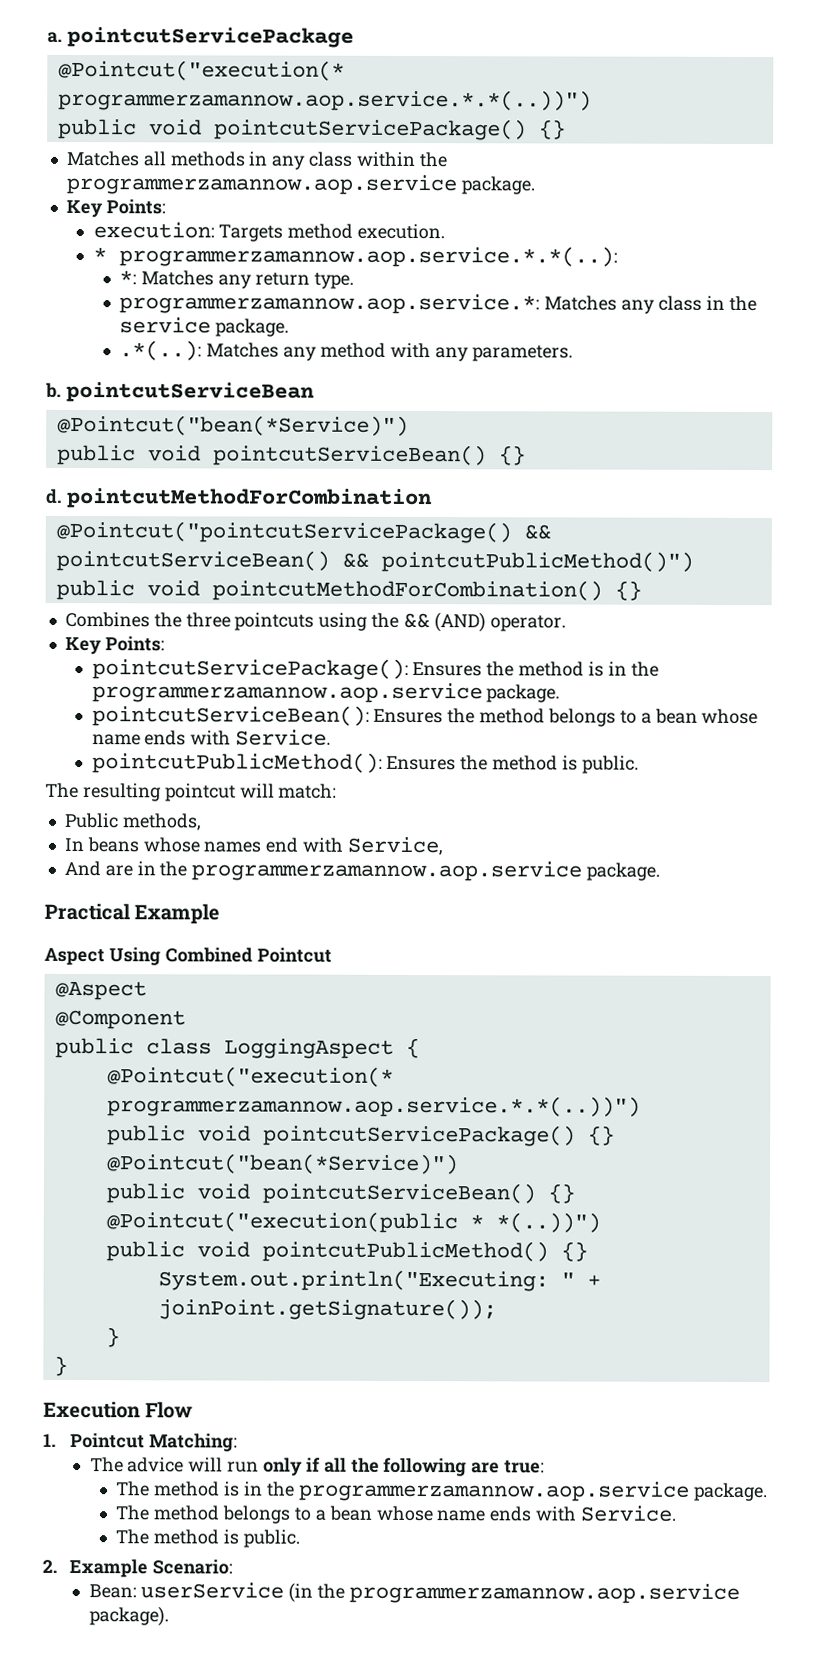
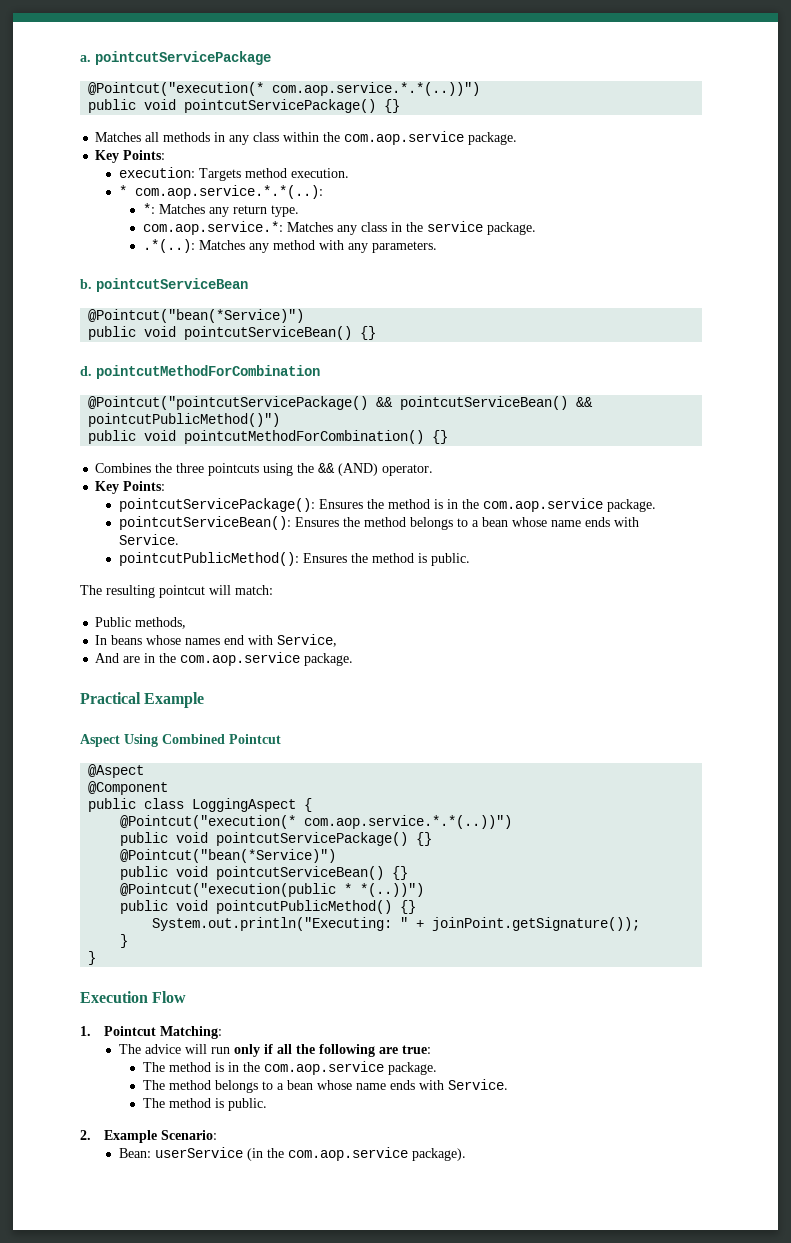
  a. pointcutServicePackage
- @Pointcut("execution(* programmerzamannow.aop.service.*.*(..))")
+ @Pointcut("execution(* com.aop.service.*.*(..))")
- Matches all methods in any class within the programmerzamannow.aop.service package.
+ Matches all methods in any class within the com.aop.service package.
- * programmerzamannow.aop.service.*.*(..):
+ * com.aop.service.*.*(..):
- programmerzamannow.aop.service.*: Matches any class in the service package.
+ com.aop.service.*: Matches any class in the service package.
- pointcutServicePackage(): Ensures the method is in the programmerzamannow.aop.service package.
+ pointcutServicePackage(): Ensures the method is in the com.aop.service package.
- And are in the programmerzamannow.aop.service package.
+ And are in the com.aop.service package.
  public class LoggingAspect {
- @Pointcut("execution(* programmerzamannow.aop.service.*.*(..))")
+ @Pointcut("execution(* com.aop.service.*.*(..))")
- The method is in the programmerzamannow.aop.service package.
+ The method is in the com.aop.service package.
- Bean: userService (in the programmerzamannow.aop.service package).
+ Bean: userService (in the com.aop.service package).

